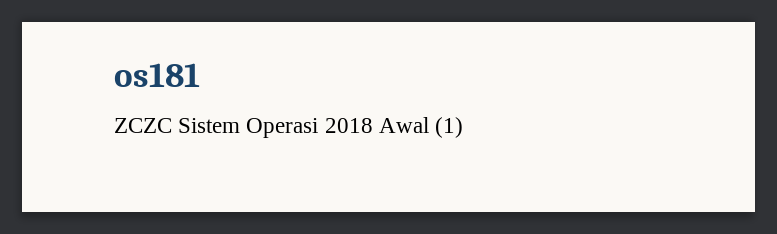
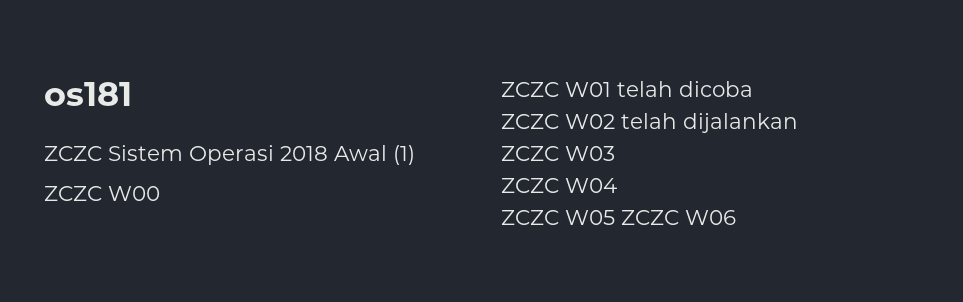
+ ZCZC W00
+ ZCZC W01 telah dicoba
+ ZCZC W02 telah dijalankan
+ ZCZC W03
+ ZCZC W04
+ ZCZC W05 ZCZC W06

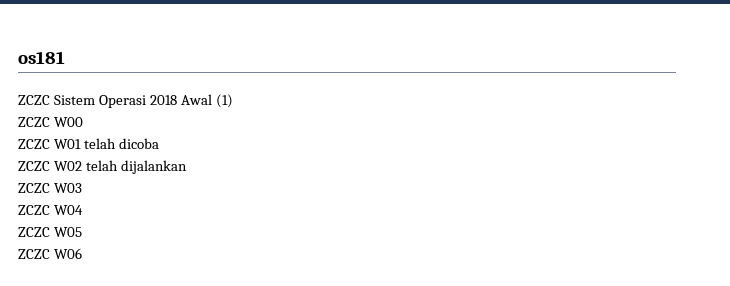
- ZCZC W05 ZCZC W06
+ ZCZC W05
+ ZCZC W06

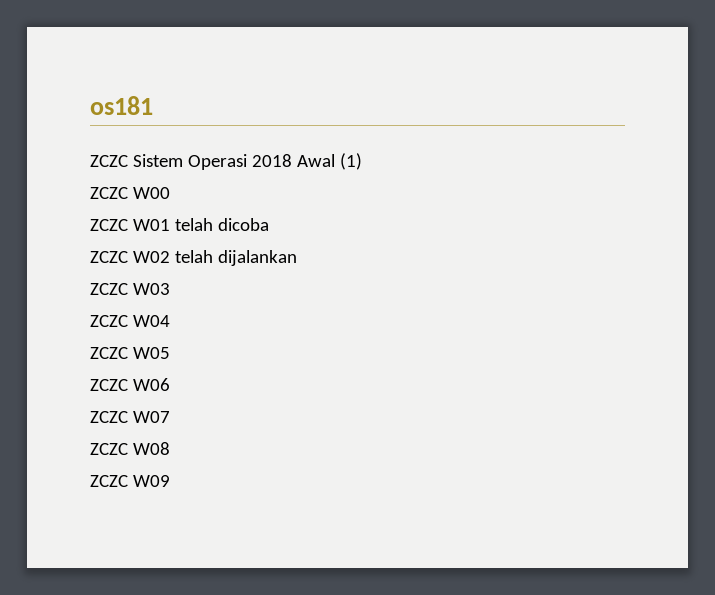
+ ZCZC W07
+ ZCZC W08
+ ZCZC W09

